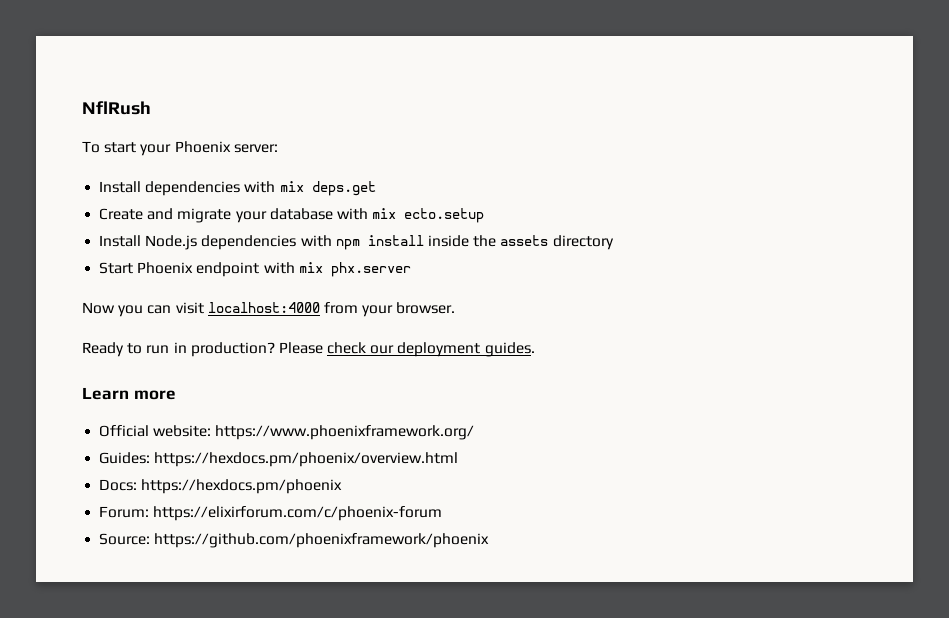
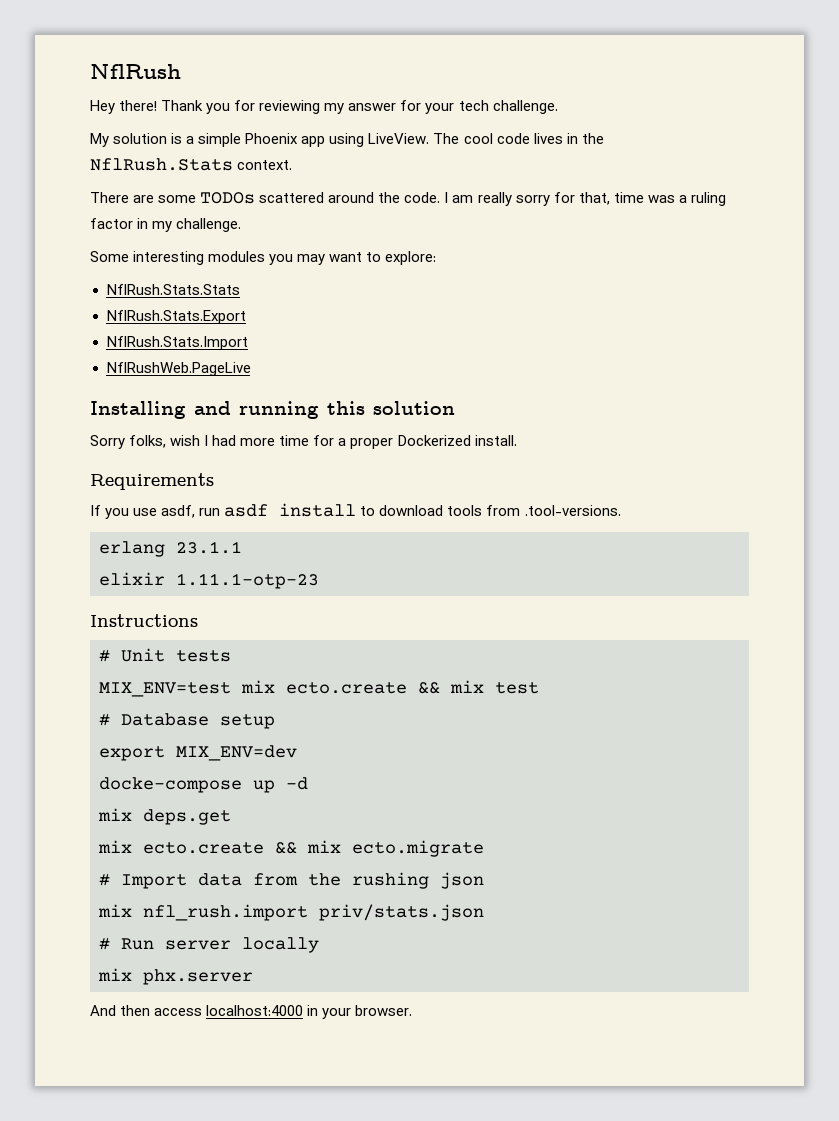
- To start your Phoenix server:
- Install dependencies with mix deps.get
- Create and migrate your database with mix ecto.setup
- Install Node.js dependencies with npm install inside the assets directory
- Start Phoenix endpoint with mix phx.server
- Now you can visit localhost:4000 from your browser.
- Ready to run in production? Please check our deployment guides.
- Learn more
- Official website: https://www.phoenixframework.org/
- Guides: https://hexdocs.pm/phoenix/overview.html
- Docs: https://hexdocs.pm/phoenix
- Forum: https://elixirforum.com/c/phoenix-forum
- Source: https://github.com/phoenixframework/phoenix
+ Hey there! Thank you for reviewing my answer for your tech challenge.
+ My solution is a simple Phoenix app using LiveView. The cool code lives in the NflRush.Stats context.
+ There are some TODOs scattered around the code. I am really sorry for that, time was a ruling factor in my challenge.
+ Some interesting modules you may want to explore:
+ NflRush.Stats.Stats
+ NflRush.Stats.Export
+ NflRush.Stats.Import
+ NflRushWeb.PageLive
+ Installing and running this solution
+ Sorry folks, wish I had more time for a proper Dockerized install.
+ Requirements
+ If you use asdf, run asdf install to download tools from .tool-versions.
+ erlang 23.1.1
+ elixir 1.11.1-otp-23
+ Instructions
+ # Unit tests
+ MIX_ENV=test mix ecto.create && mix test
+ # Database setup
+ export MIX_ENV=dev
+ docke-compose up -d
+ mix deps.get
+ mix ecto.create && mix ecto.migrate
+ # Import data from the rushing json
+ mix nfl_rush.import priv/stats.json
+ # Run server locally
+ mix phx.server
+ And then access localhost:4000 in your browser.

